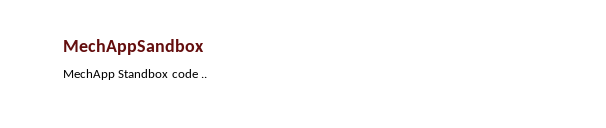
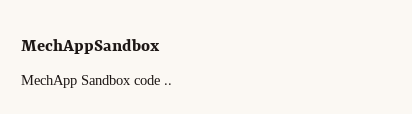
- MechApp Standbox code ..
+ MechApp Sandbox code ..

